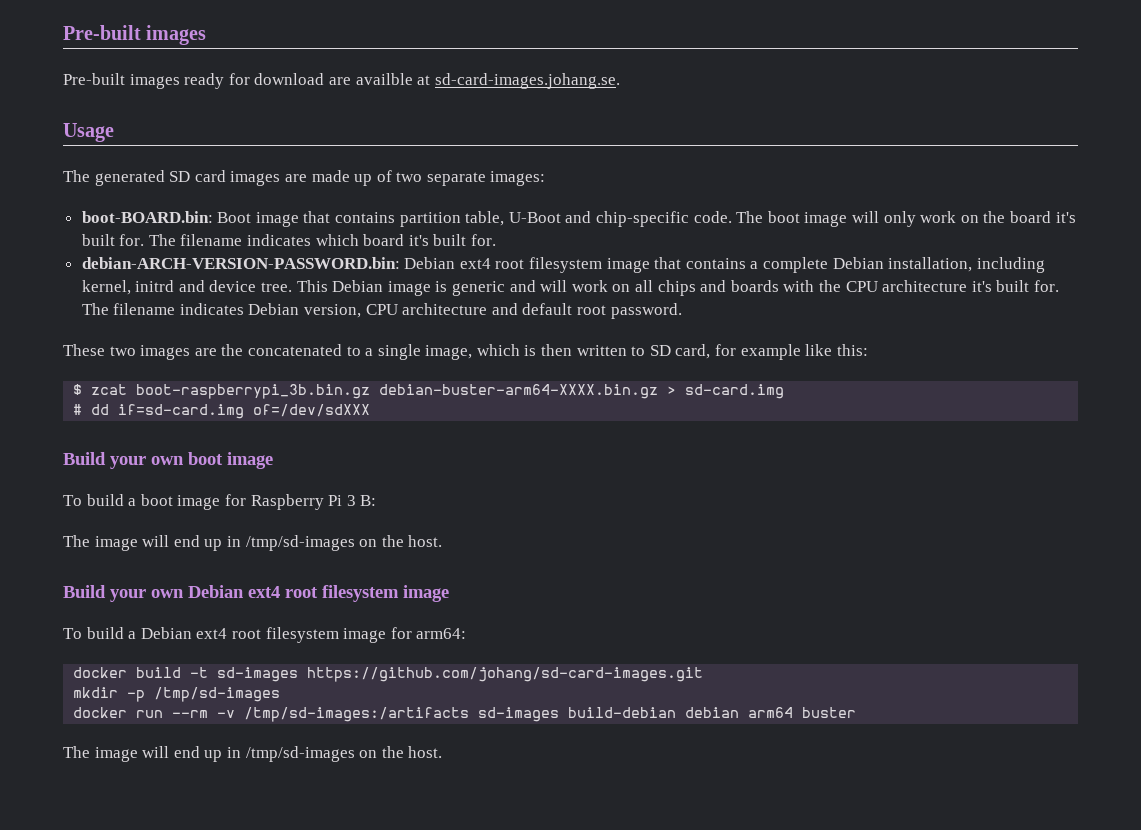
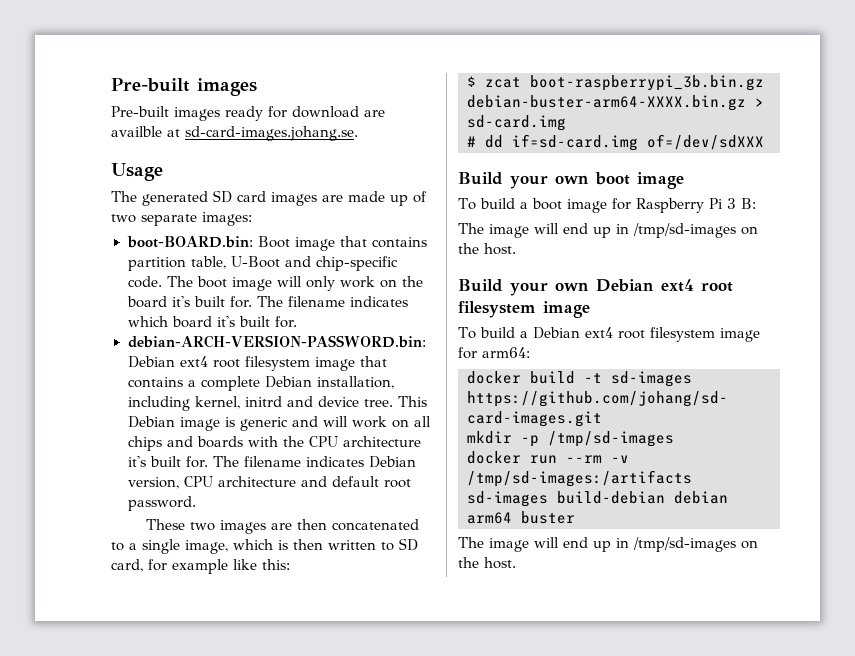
- These two images are the concatenated to a single image, which is then written to SD card, for example like this:
+ These two images are then concatenated to a single image, which is then written to SD card, for example like this:

